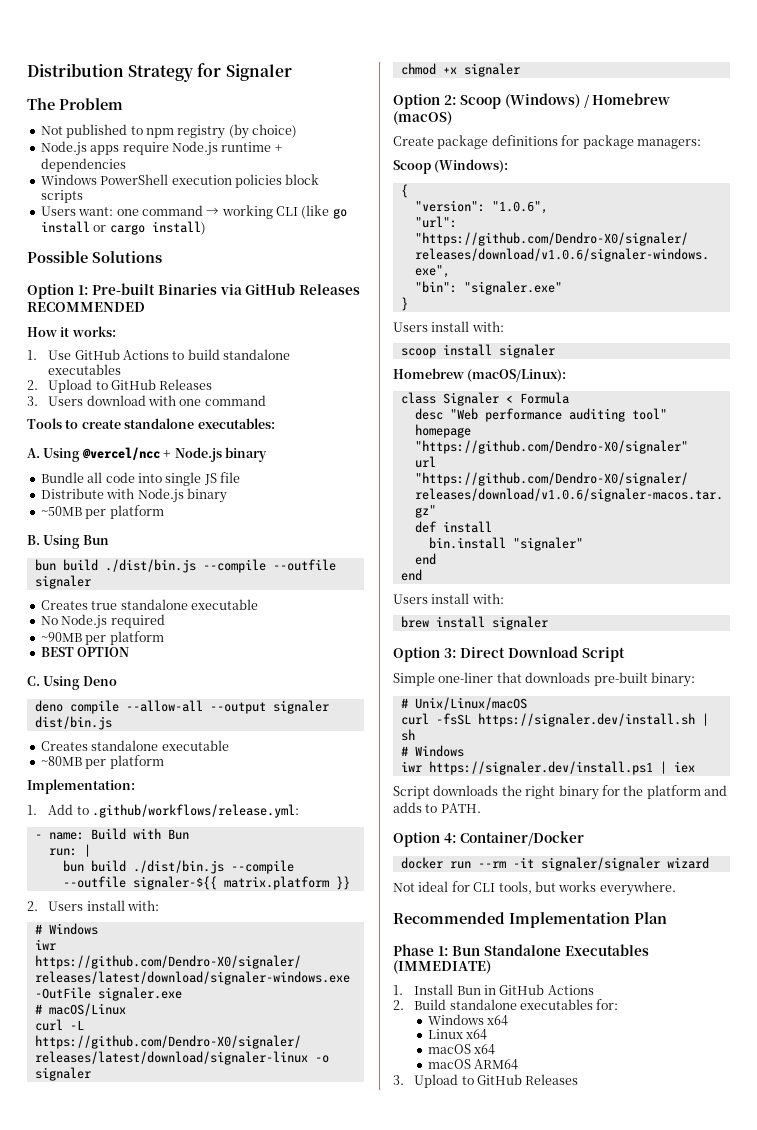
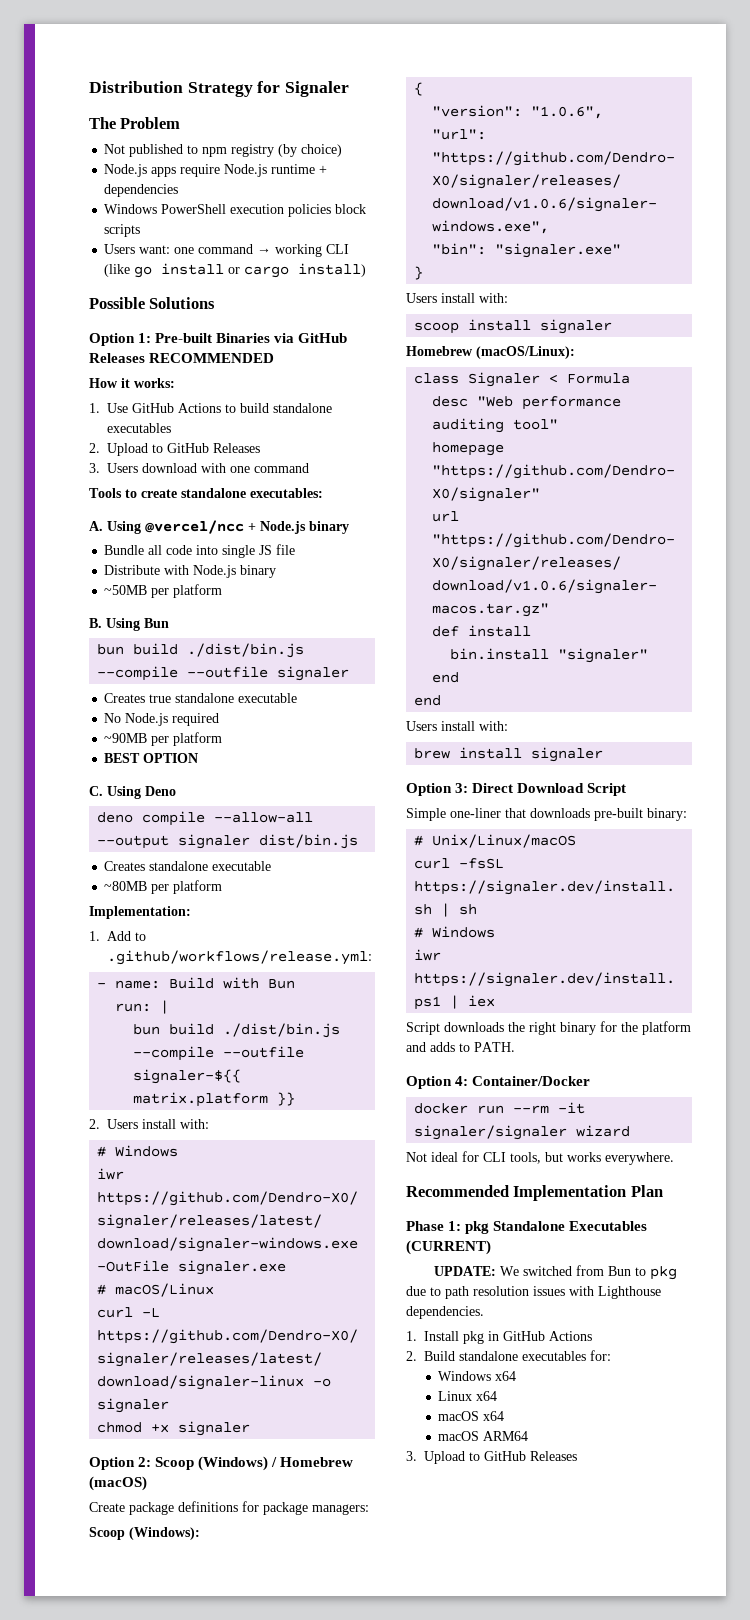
- Phase 1: Bun Standalone Executables (IMMEDIATE)
+ Phase 1: pkg Standalone Executables (CURRENT)
+ UPDATE: We switched from Bun to pkg due to path resolution issues with Lighthouse dependencies.
- 1. Install Bun in GitHub Actions
+ 1. Install pkg in GitHub Actions

